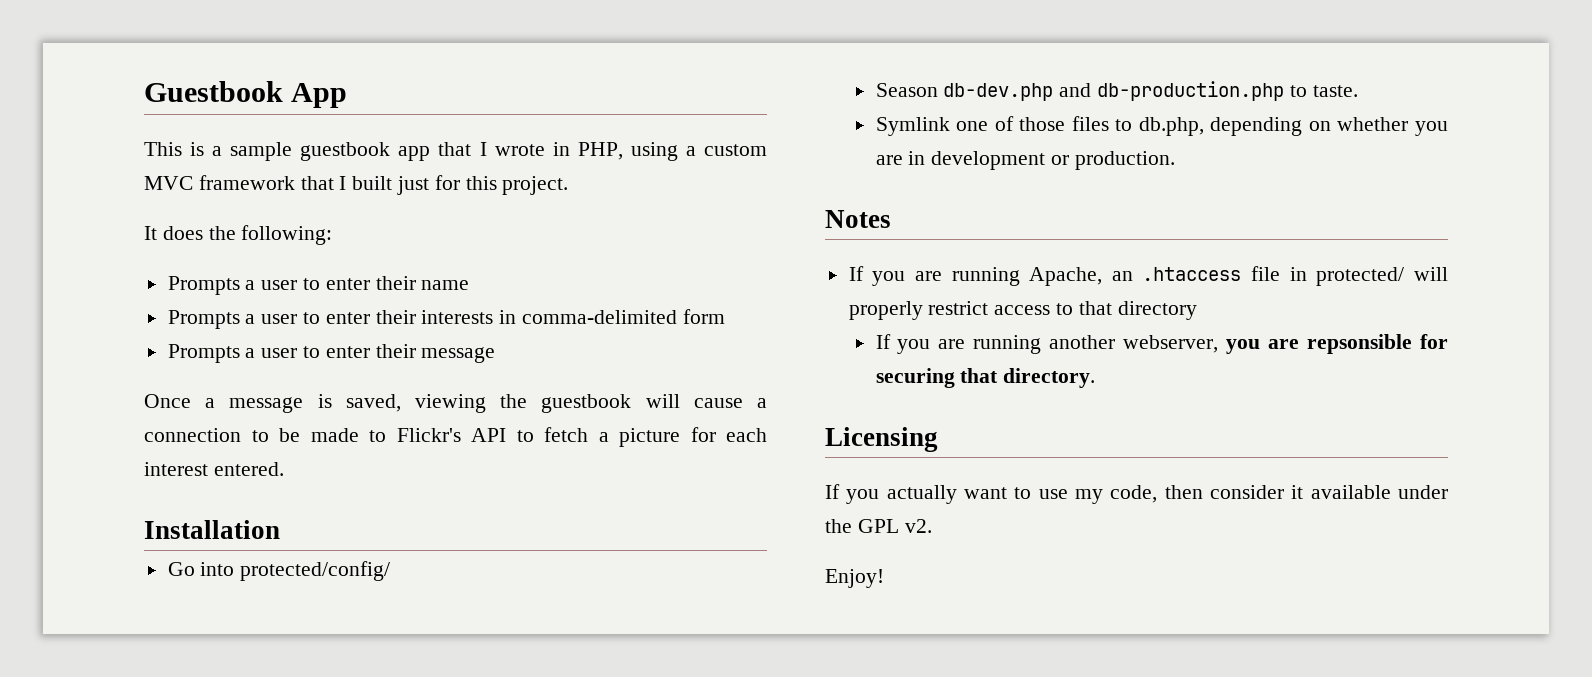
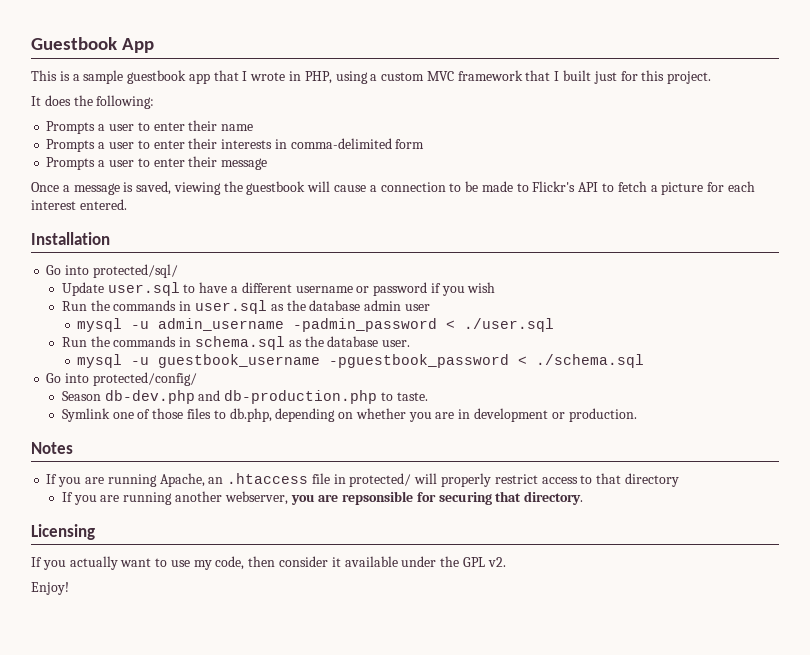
+ Go into protected/sql/
+ Update user.sql to have a different username or password if you wish
+ Run the commands in user.sql as the database admin user
+ mysql -u admin_username -padmin_password < ./user.sql
+ Run the commands in schema.sql as the database user.
+ mysql -u guestbook_username -pguestbook_password < ./schema.sql

